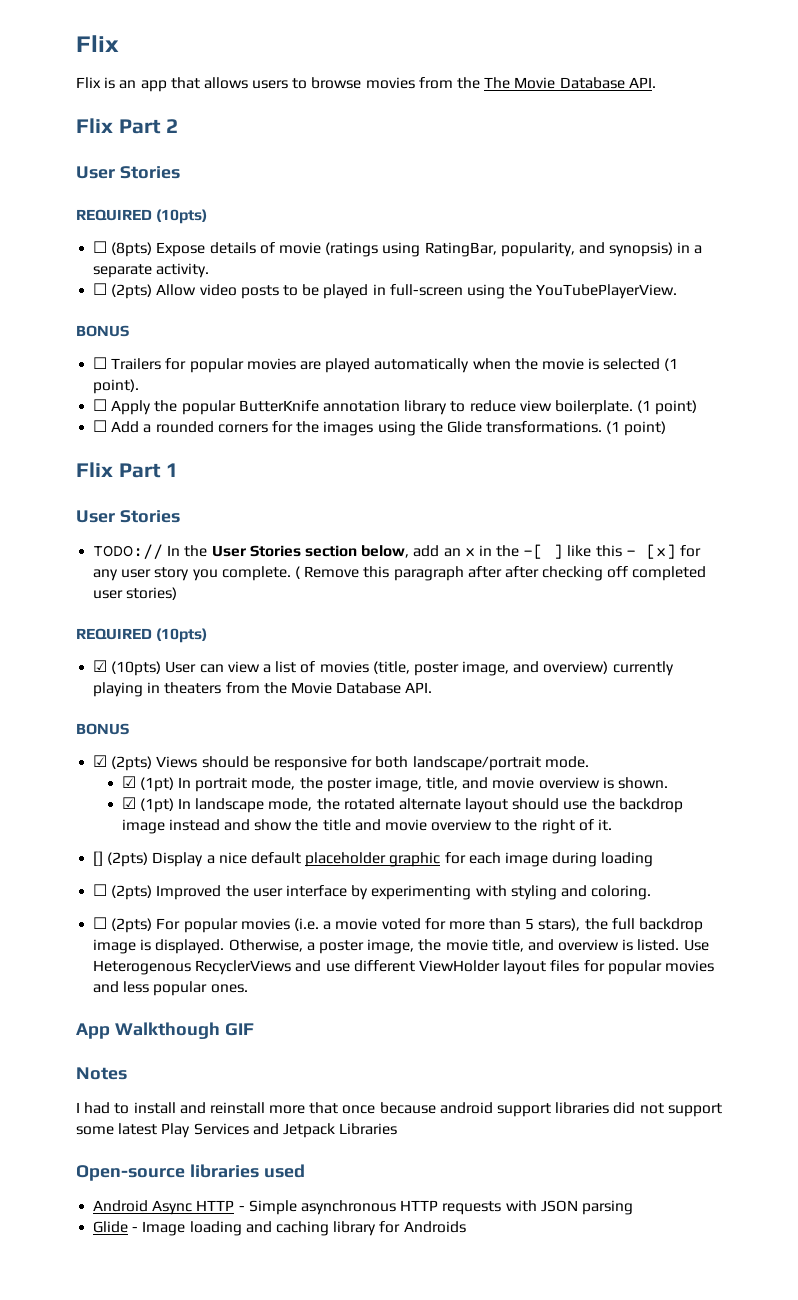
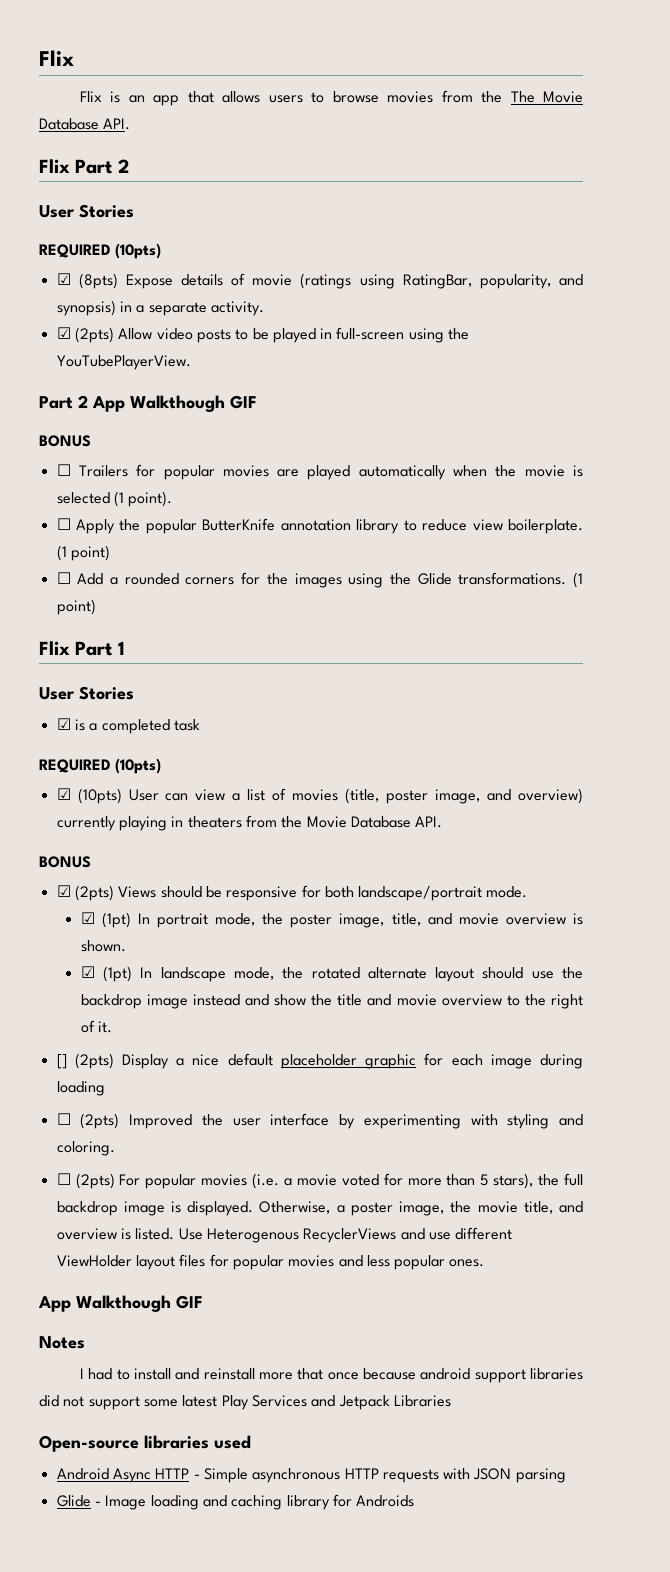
- ☐ (8pts) Expose details of movie (ratings using RatingBar, popularity, and synopsis) in a separate activity.
+ ☑ (8pts) Expose details of movie (ratings using RatingBar, popularity, and synopsis) in a separate activity.
- ☐ (2pts) Allow video posts to be played in full-screen using the YouTubePlayerView.
+ ☑ (2pts) Allow video posts to be played in full-screen using the YouTubePlayerView.
+ Part 2 App Walkthough GIF
- TODO:// In the User Stories section below, add an x in the -[ ] like this - [x] for any user story you complete. ( Remove this paragraph after after checking off completed user stories)
+ ☑ is a completed task

